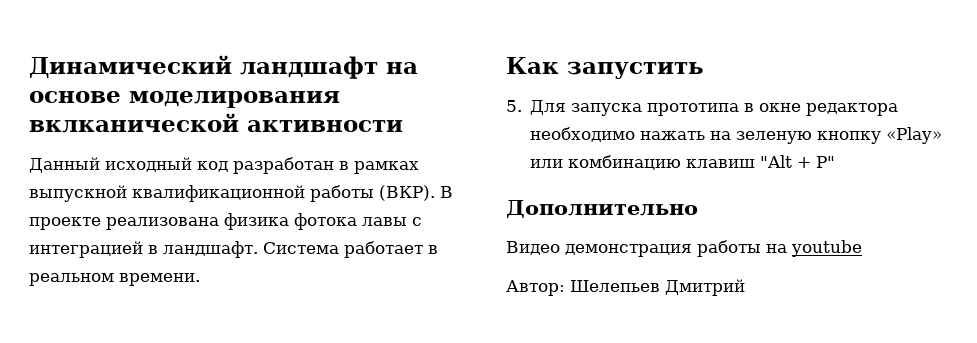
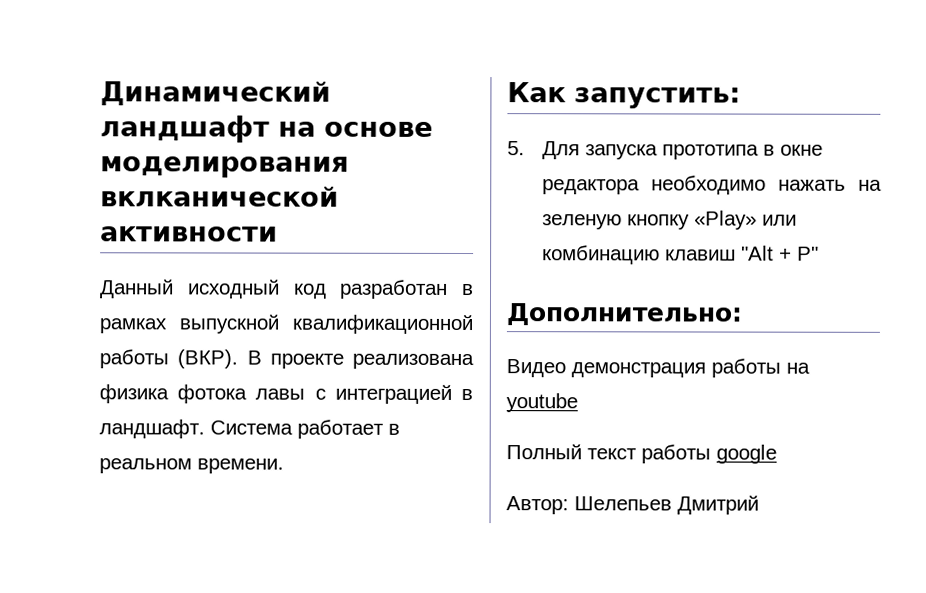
- Как запустить
+ Как запустить:
- Дополнительно
+ Дополнительно:
+ Полный текст работы google

